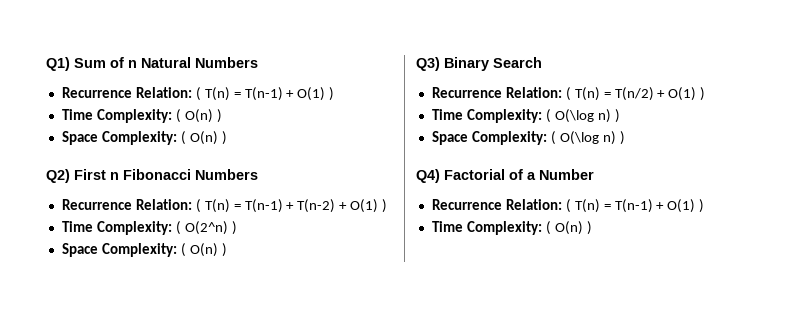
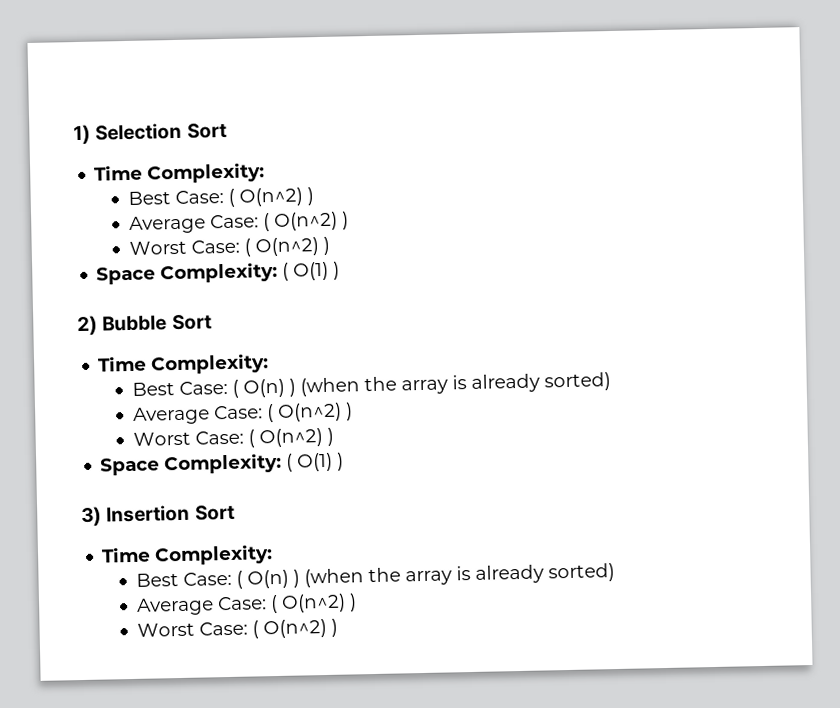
- Q1) Sum of n Natural Numbers
- Recurrence Relation: ( T(n) = T(n-1) + O(1) )
- Time Complexity: ( O(n) )
- Space Complexity: ( O(n) )
- Q2) First n Fibonacci Numbers
- Recurrence Relation: ( T(n) = T(n-1) + T(n-2) + O(1) )
- Time Complexity: ( O(2^n) )
- Space Complexity: ( O(n) )
- Q3) Binary Search
- Recurrence Relation: ( T(n) = T(n/2) + O(1) )
- Time Complexity: ( O(\log n) )
- Space Complexity: ( O(\log n) )
- Q4) Factorial of a Number
- Recurrence Relation: ( T(n) = T(n-1) + O(1) )
- Time Complexity: ( O(n) )
+ 1) Selection Sort
+ Time Complexity:
+ Best Case: ( O(n^2) )
+ Average Case: ( O(n^2) )
+ Worst Case: ( O(n^2) )
+ Space Complexity: ( O(1) )
+ 2) Bubble Sort
+ Time Complexity:
+ Best Case: ( O(n) ) (when the array is already sorted)
+ Average Case: ( O(n^2) )
+ Worst Case: ( O(n^2) )
+ Space Complexity: ( O(1) )
+ 3) Insertion Sort
+ Time Complexity:
+ Best Case: ( O(n) ) (when the array is already sorted)
+ Average Case: ( O(n^2) )
+ Worst Case: ( O(n^2) )

